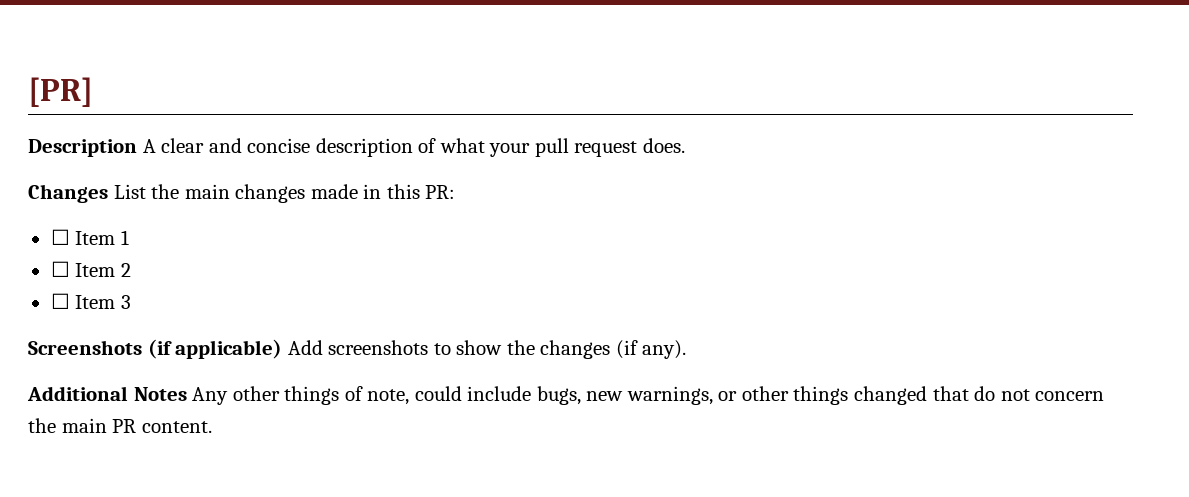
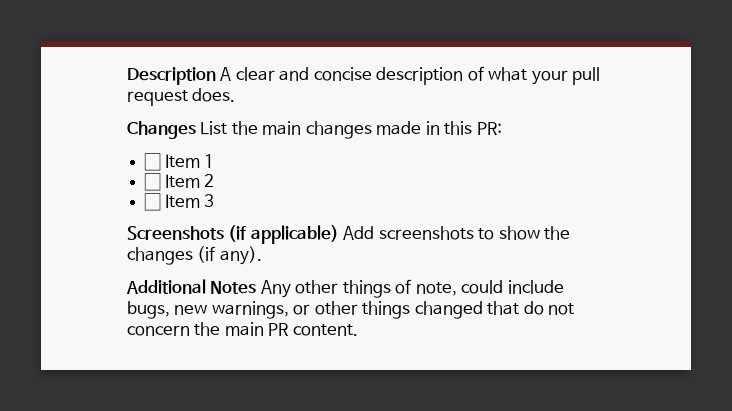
- [PR]

